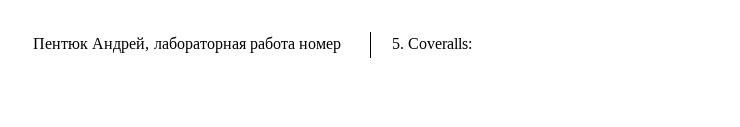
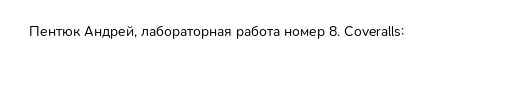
- Пентюк Андрей, лабораторная работа номер 5. Coveralls:
+ Пентюк Андрей, лабораторная работа номер 8. Coveralls:

